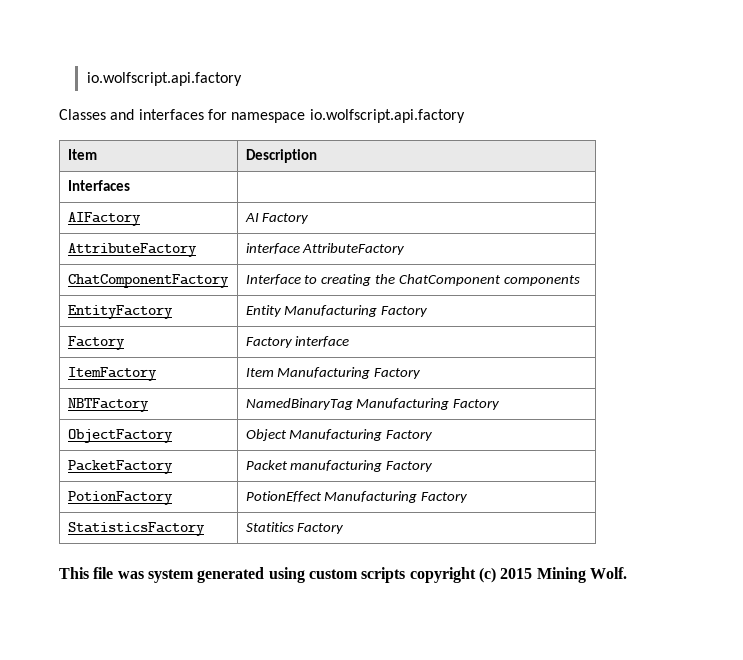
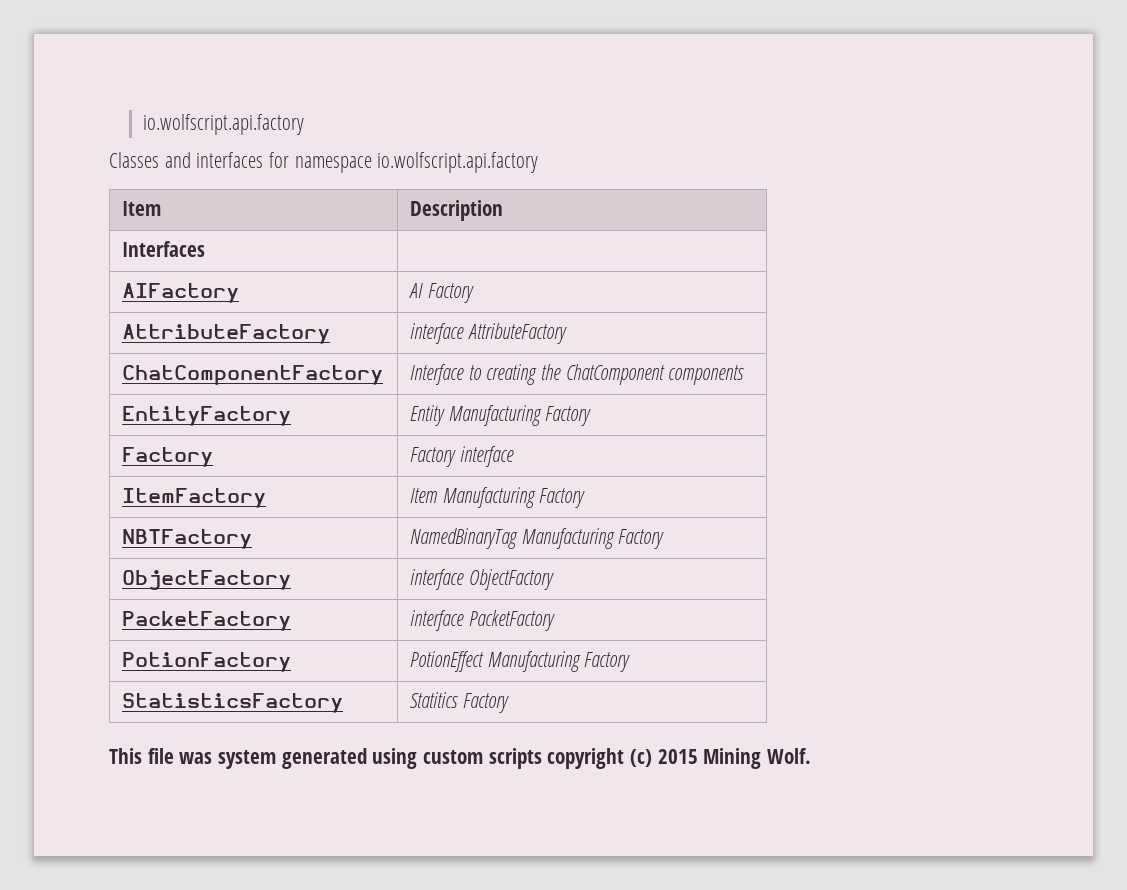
- ObjectFactory | Object Manufacturing Factory
- PacketFactory | Packet manufacturing Factory
+ ObjectFactory | interface ObjectFactory
+ PacketFactory | interface PacketFactory

